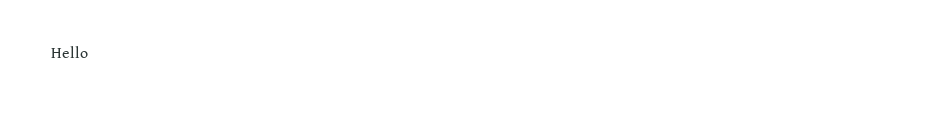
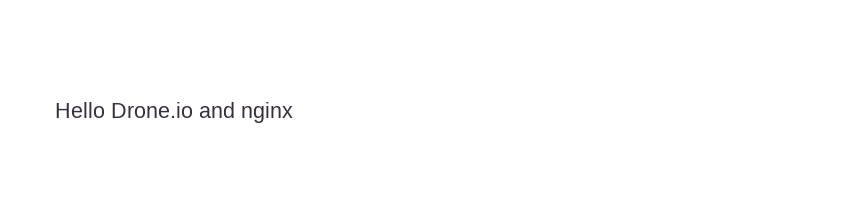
- Hello
+ Hello Drone.io and nginx

